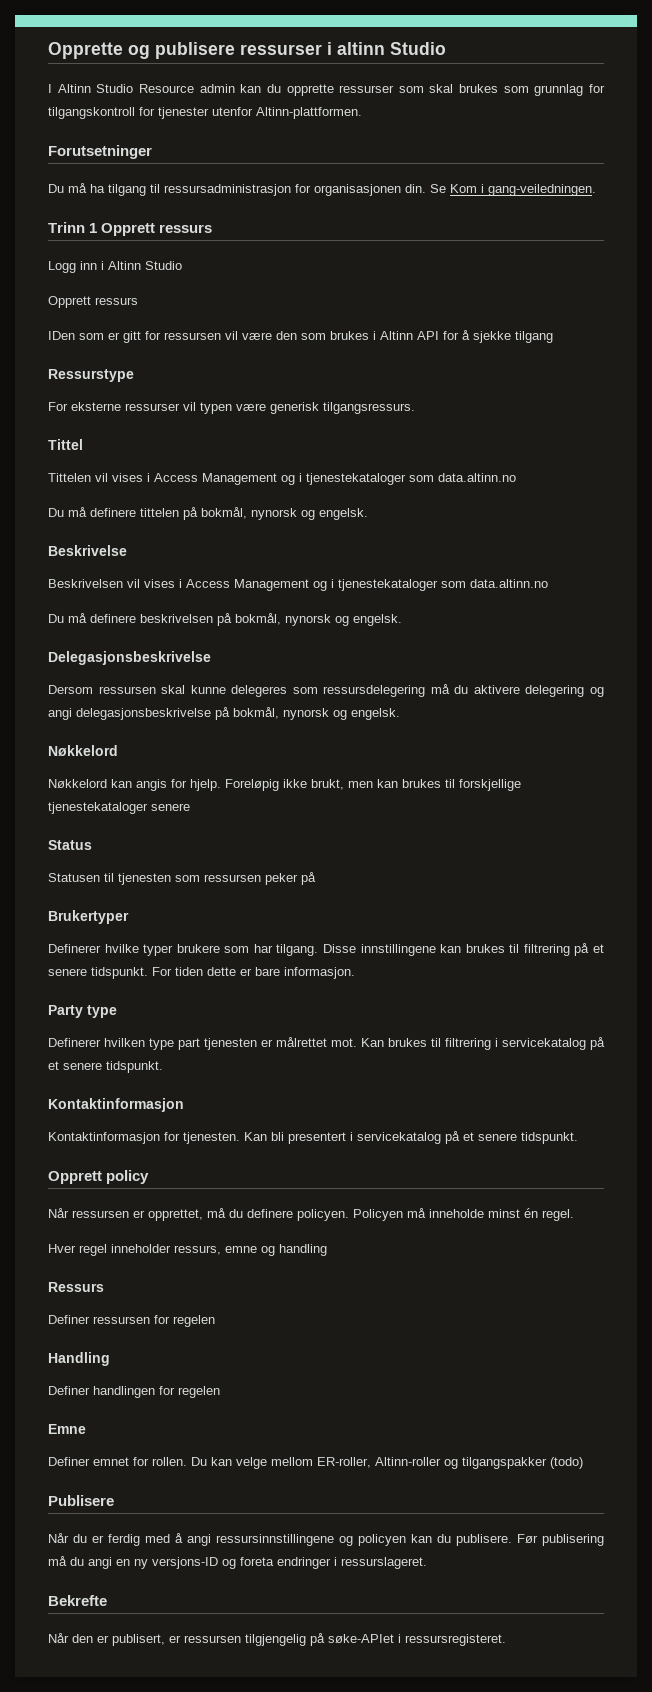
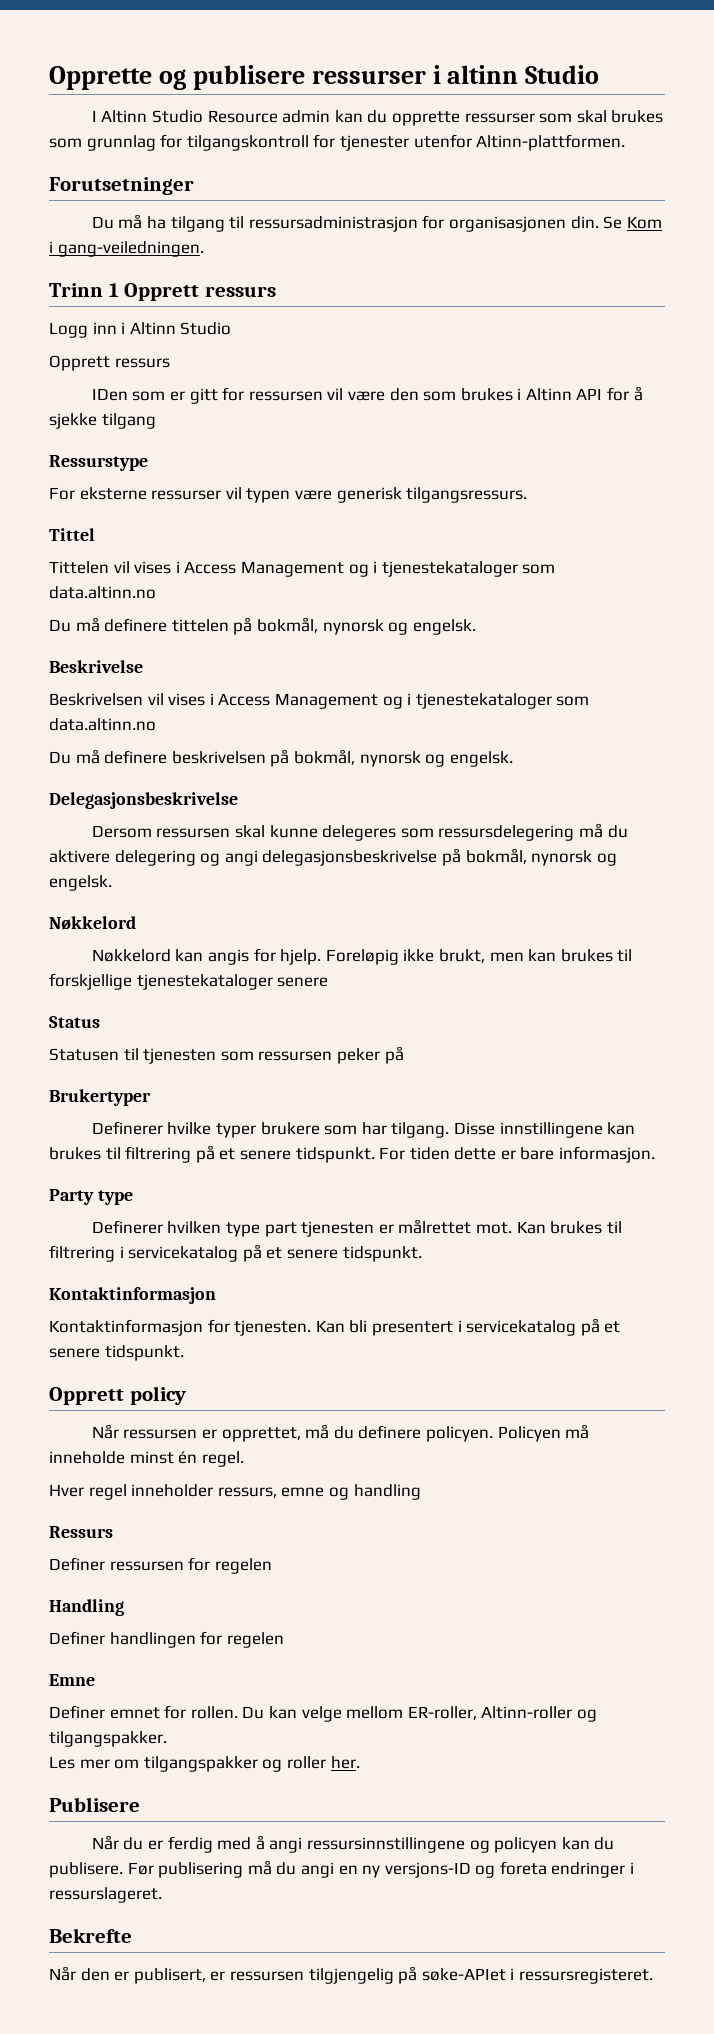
- Du kan velge mellom ER-roller, Altinn-roller og tilgangspakker (todo)
+ Du kan velge mellom ER-roller, Altinn-roller og tilgangspakker.
+ Les mer om tilgangspakker og roller her.

